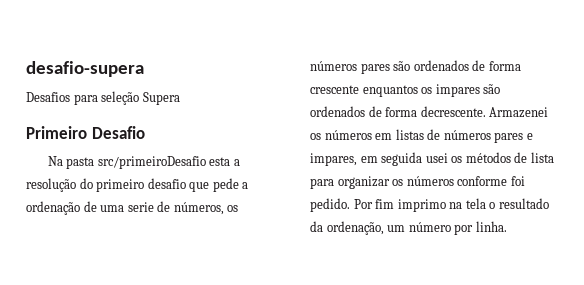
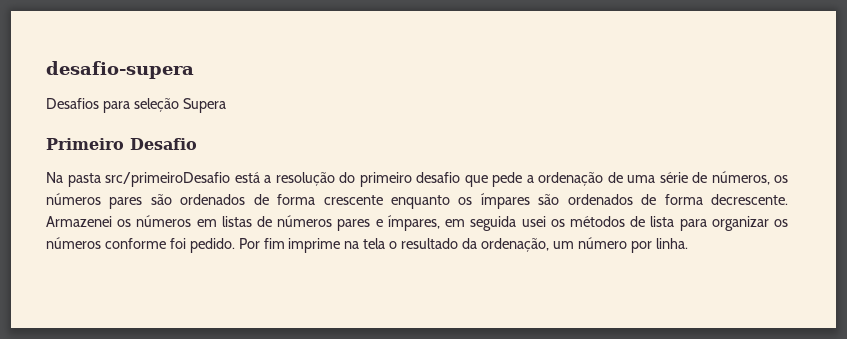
- Na pasta src/primeiroDesafio esta a resolução do primeiro desafio que pede a ordenação de uma serie de números, os números pares são ordenados de forma crescente enquantos os impares são ordenados de forma decrescente.
+ Na pasta src/primeiroDesafio está a resolução do primeiro desafio que pede a ordenação de uma série de números, os números pares são ordenados de forma crescente enquanto os ímpares são ordenados de forma decrescente.
- Armazenei os números em listas de números pares e impares, em seguida usei os métodos de lista para organizar os números conforme foi pedido.
+ Armazenei os números em listas de números pares e ímpares, em seguida usei os métodos de lista para organizar os números conforme foi pedido.
- Por fim imprimo na tela o resultado da ordenação, um número por linha.
+ Por fim imprime na tela o resultado da ordenação, um número por linha.

